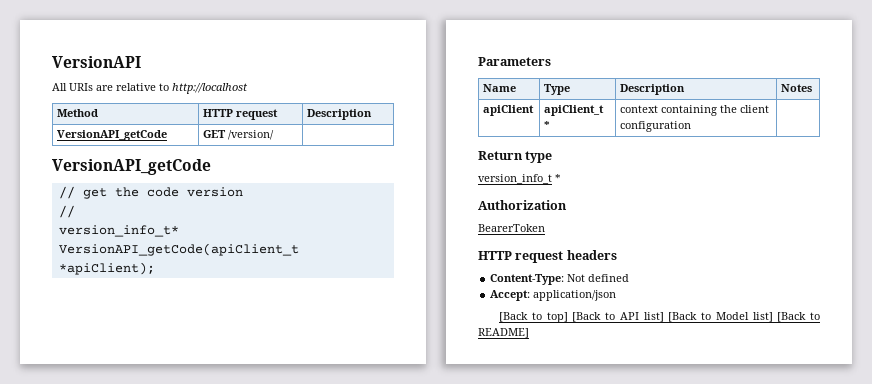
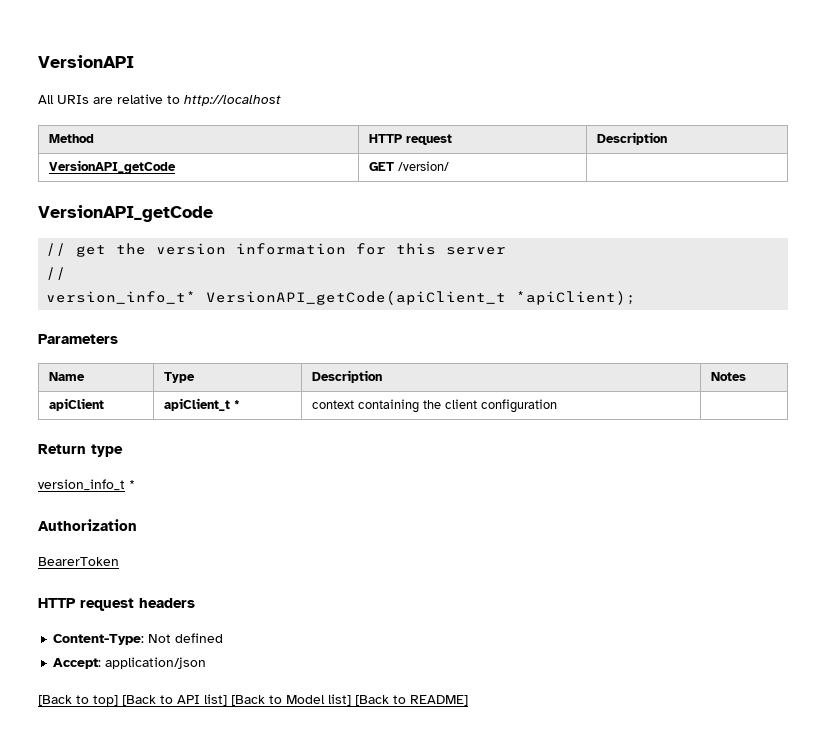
- // get the code version
+ // get the version information for this server

